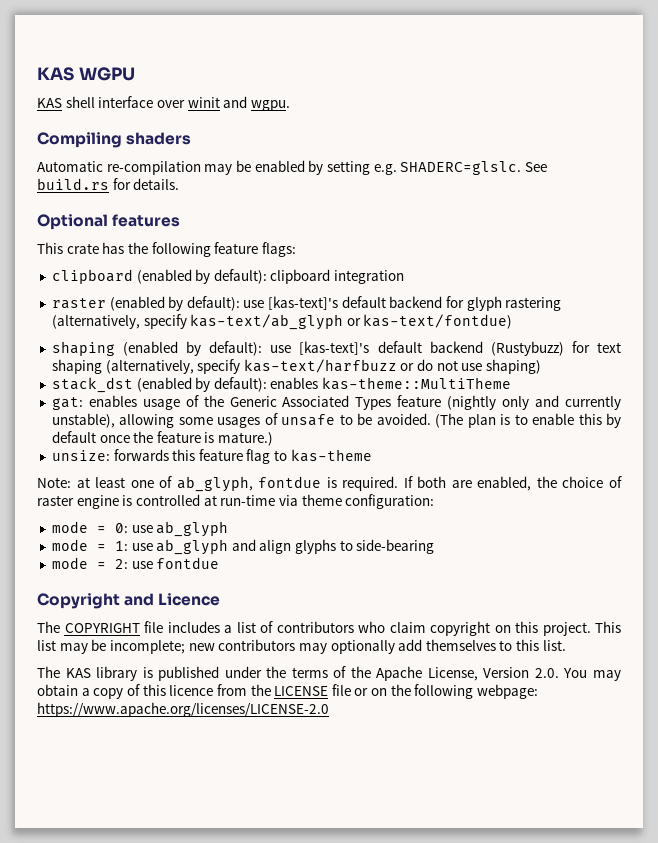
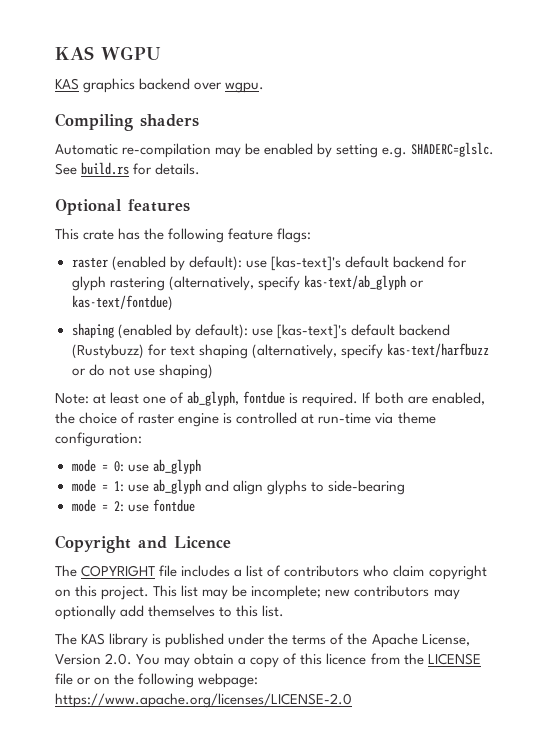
- KAS shell interface over winit and wgpu.
+ KAS graphics backend over wgpu.
- clipboard (enabled by default): clipboard integration
- stack_dst (enabled by default): enables kas-theme::MultiTheme
- gat: enables usage of the Generic Associated Types feature (nightly only and currently unstable), allowing some usages of unsafe to be avoided. (The plan is to enable this by default once the feature is mature.)
- unsize: forwards this feature flag to kas-theme

